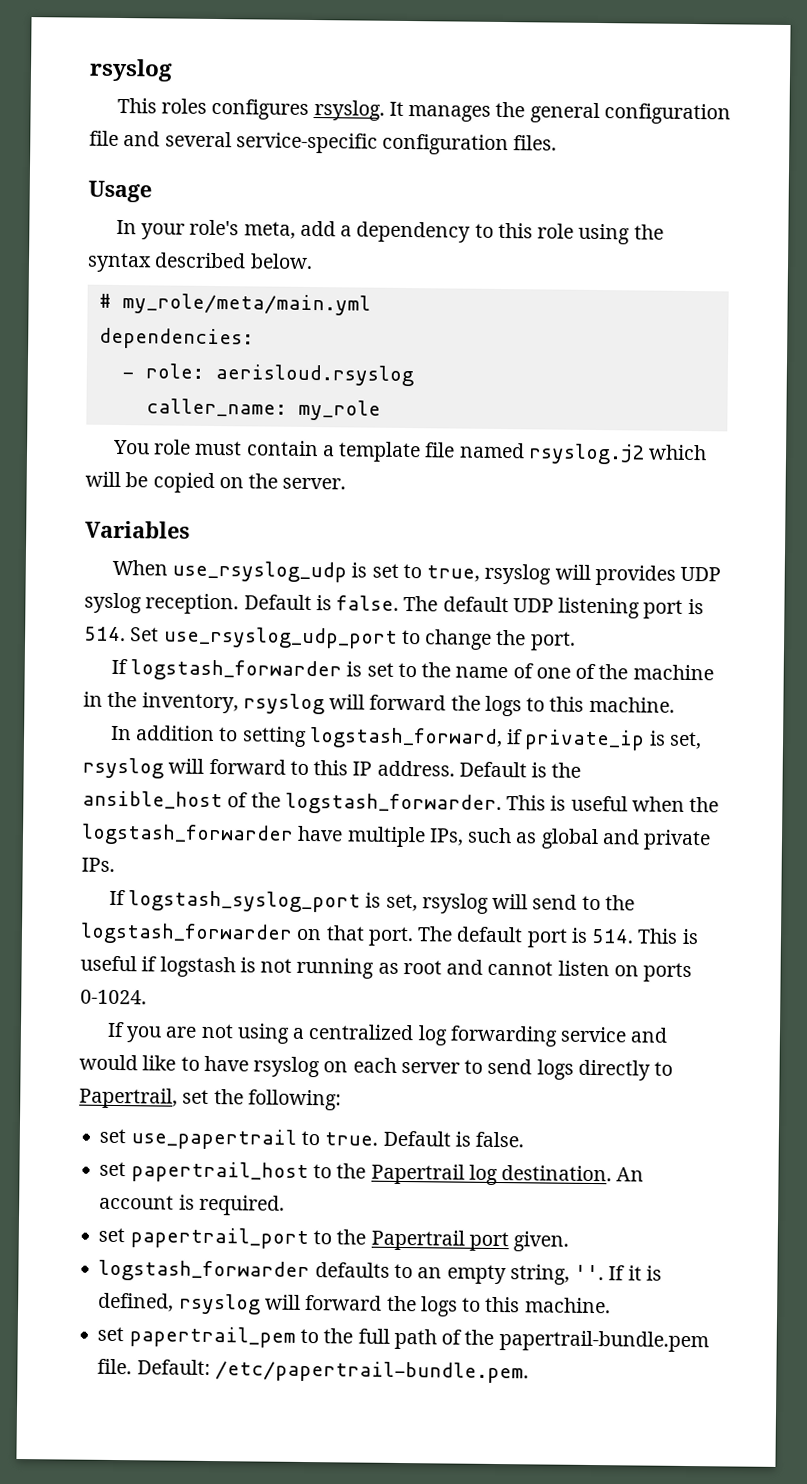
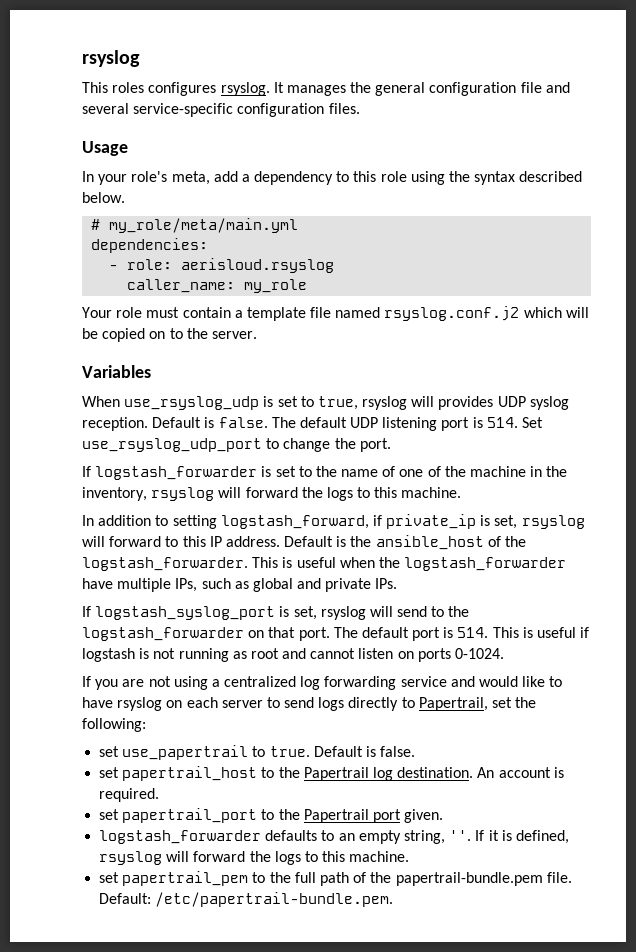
- You role must contain a template file named rsyslog.j2 which will be copied on the server.
+ Your role must contain a template file named rsyslog.conf.j2 which will be copied on to the server.

